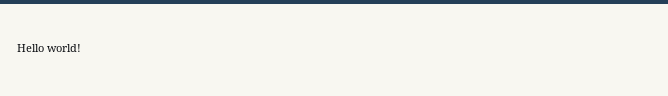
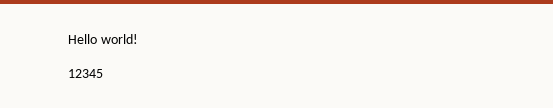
+ 12345

